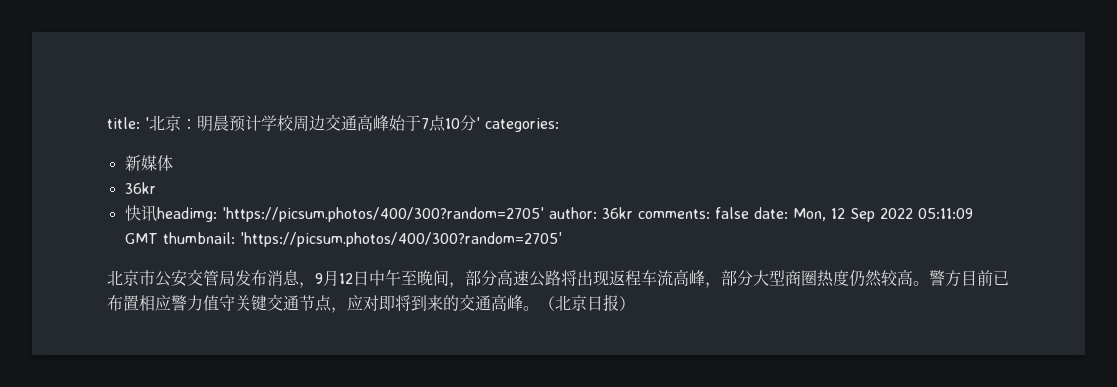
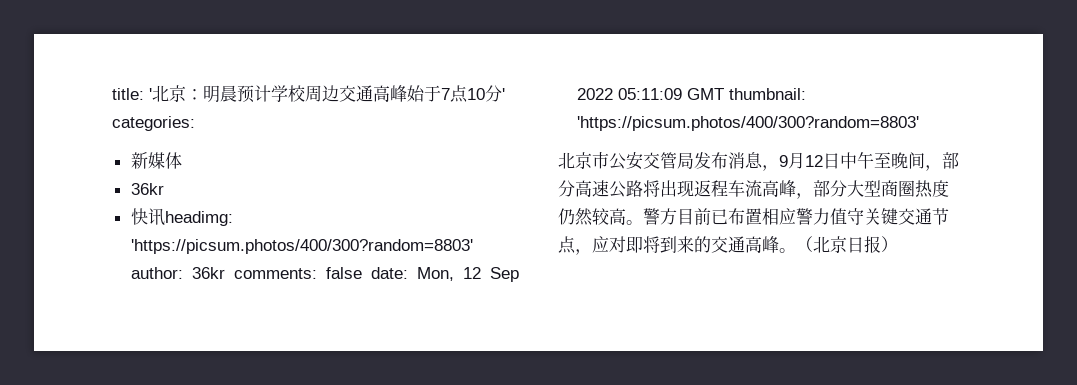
- 快讯headimg: 'https://picsum.photos/400/300?random=2705' author: 36kr comments: false date: Mon, 12 Sep 2022 05:11:09 GMT thumbnail: 'https://picsum.photos/400/300?random=2705'
+ 快讯headimg: 'https://picsum.photos/400/300?random=8803' author: 36kr comments: false date: Mon, 12 Sep 2022 05:11:09 GMT thumbnail: 'https://picsum.photos/400/300?random=8803'

